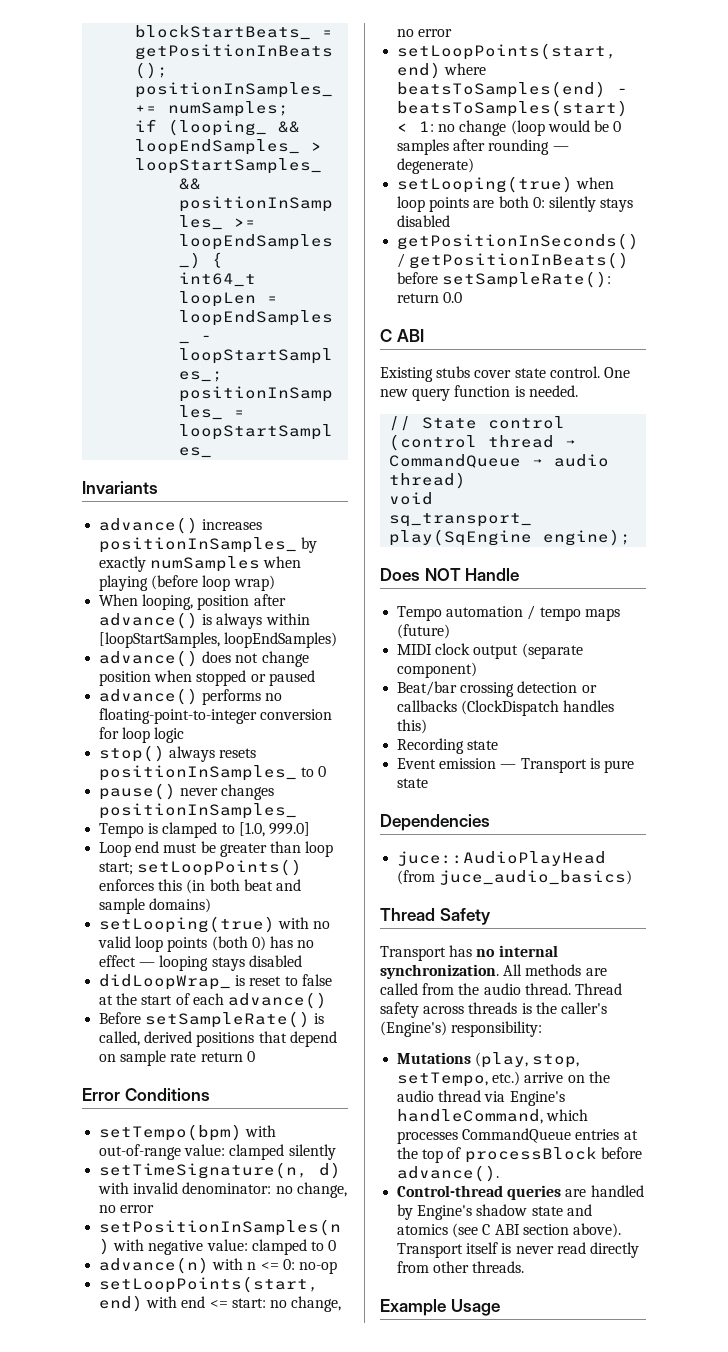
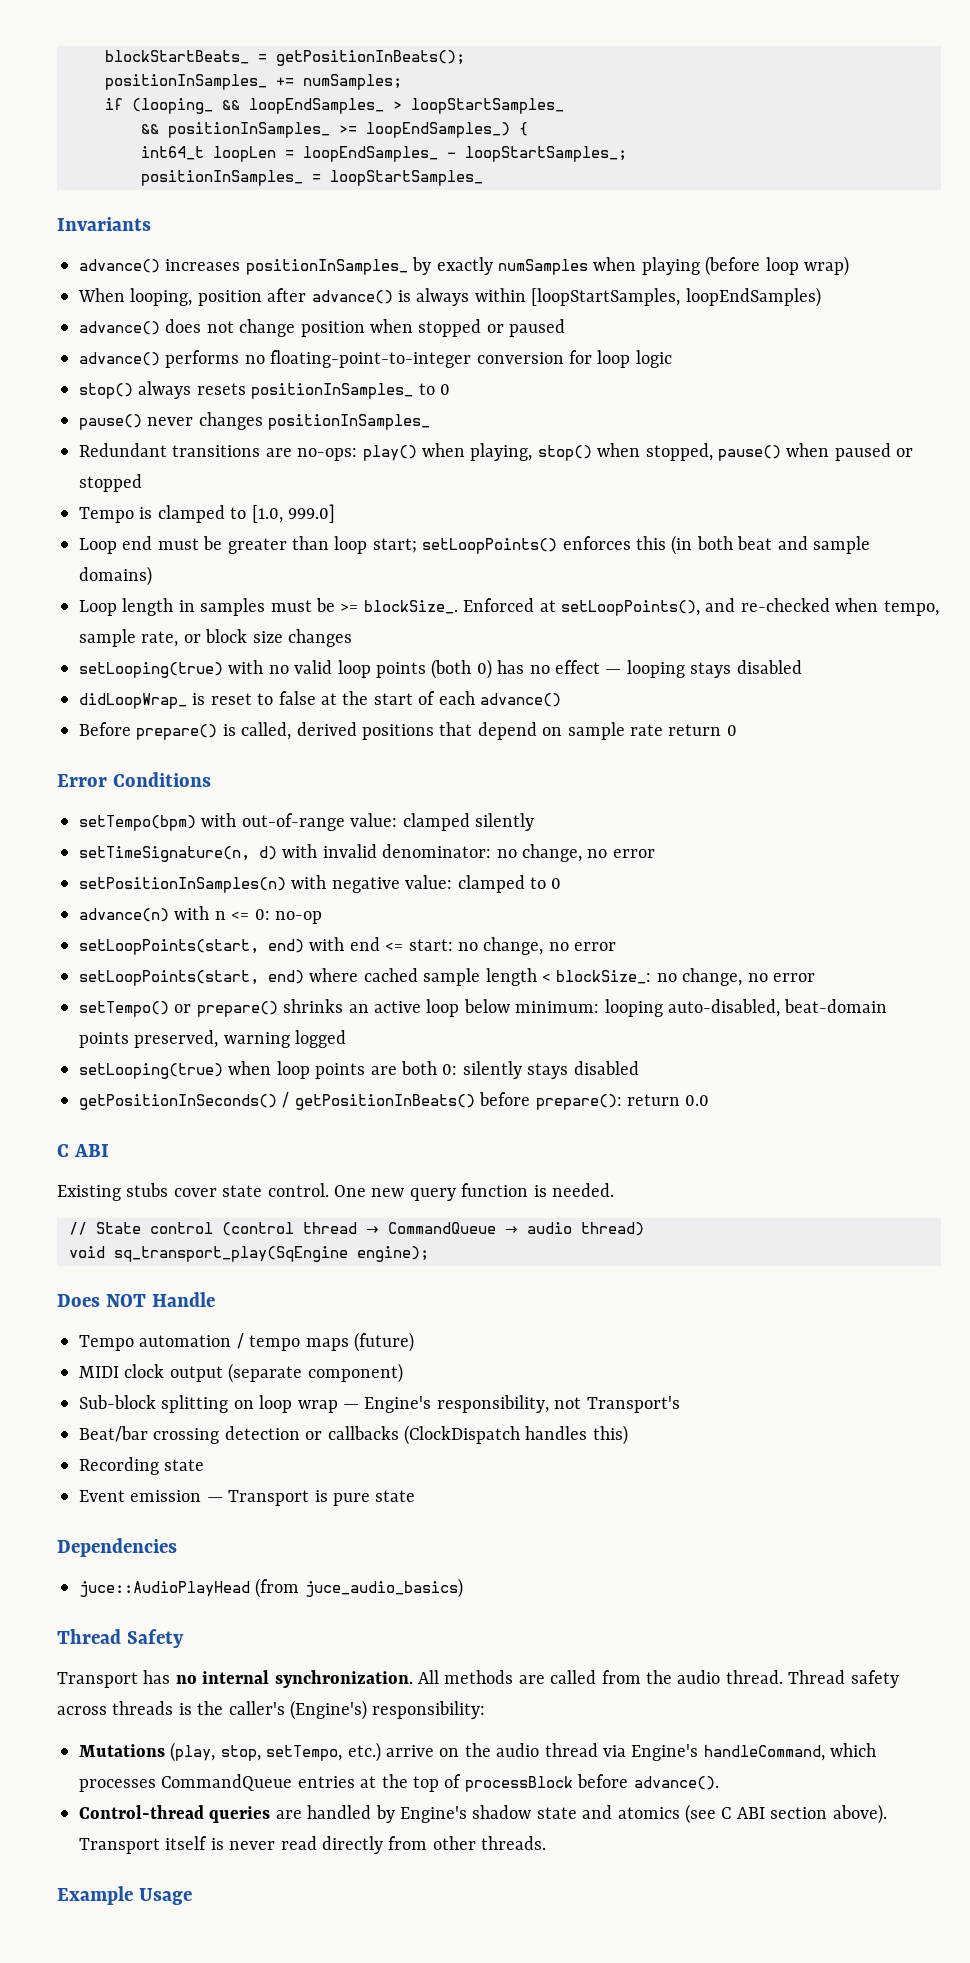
+ Redundant transitions are no-ops: play() when playing, stop() when stopped, pause() when paused or stopped
+ Loop length in samples must be >= blockSize_. Enforced at setLoopPoints(), and re-checked when tempo, sample rate, or block size changes
- Before setSampleRate() is called, derived positions that depend on sample rate return 0
+ Before prepare() is called, derived positions that depend on sample rate return 0
- setLoopPoints(start, end) where beatsToSamples(end) - beatsToSamples(start) < 1: no change (loop would be 0 samples after rounding — degenerate)
+ setLoopPoints(start, end) where cached sample length < blockSize_: no change, no error
+ setTempo() or prepare() shrinks an active loop below minimum: looping auto-disabled, beat-domain points preserved, warning logged
- getPositionInSeconds() / getPositionInBeats() before setSampleRate(): return 0.0
+ getPositionInSeconds() / getPositionInBeats() before prepare(): return 0.0
+ Sub-block splitting on loop wrap — Engine's responsibility, not Transport's

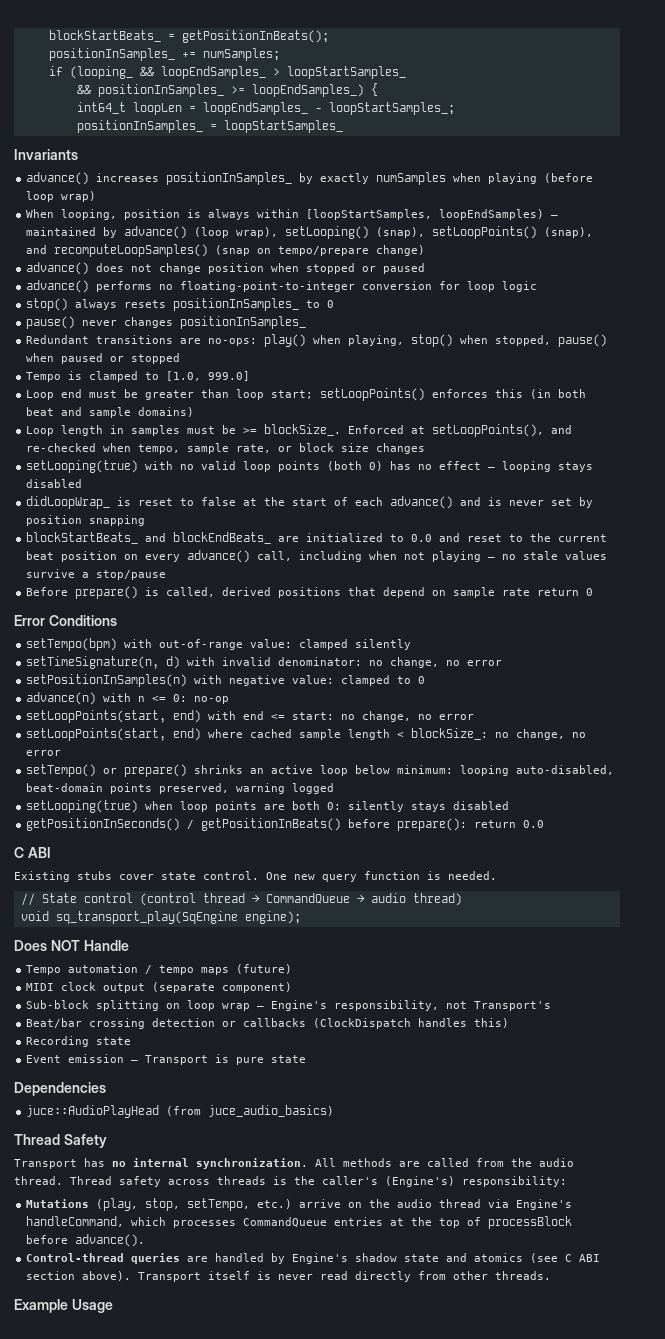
- When looping, position after advance() is always within [loopStartSamples, loopEndSamples)
+ When looping, position is always within [loopStartSamples, loopEndSamples) — maintained by advance() (loop wrap), setLooping() (snap), setLoopPoints() (snap), and recomputeLoopSamples() (snap on tempo/prepare change)
- didLoopWrap_ is reset to false at the start of each advance()
+ didLoopWrap_ is reset to false at the start of each advance() and is never set by position snapping
+ blockStartBeats_ and blockEndBeats_ are initialized to 0.0 and reset to the current beat position on every advance() call, including when not playing — no stale values survive a stop/pause

